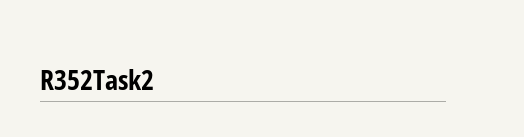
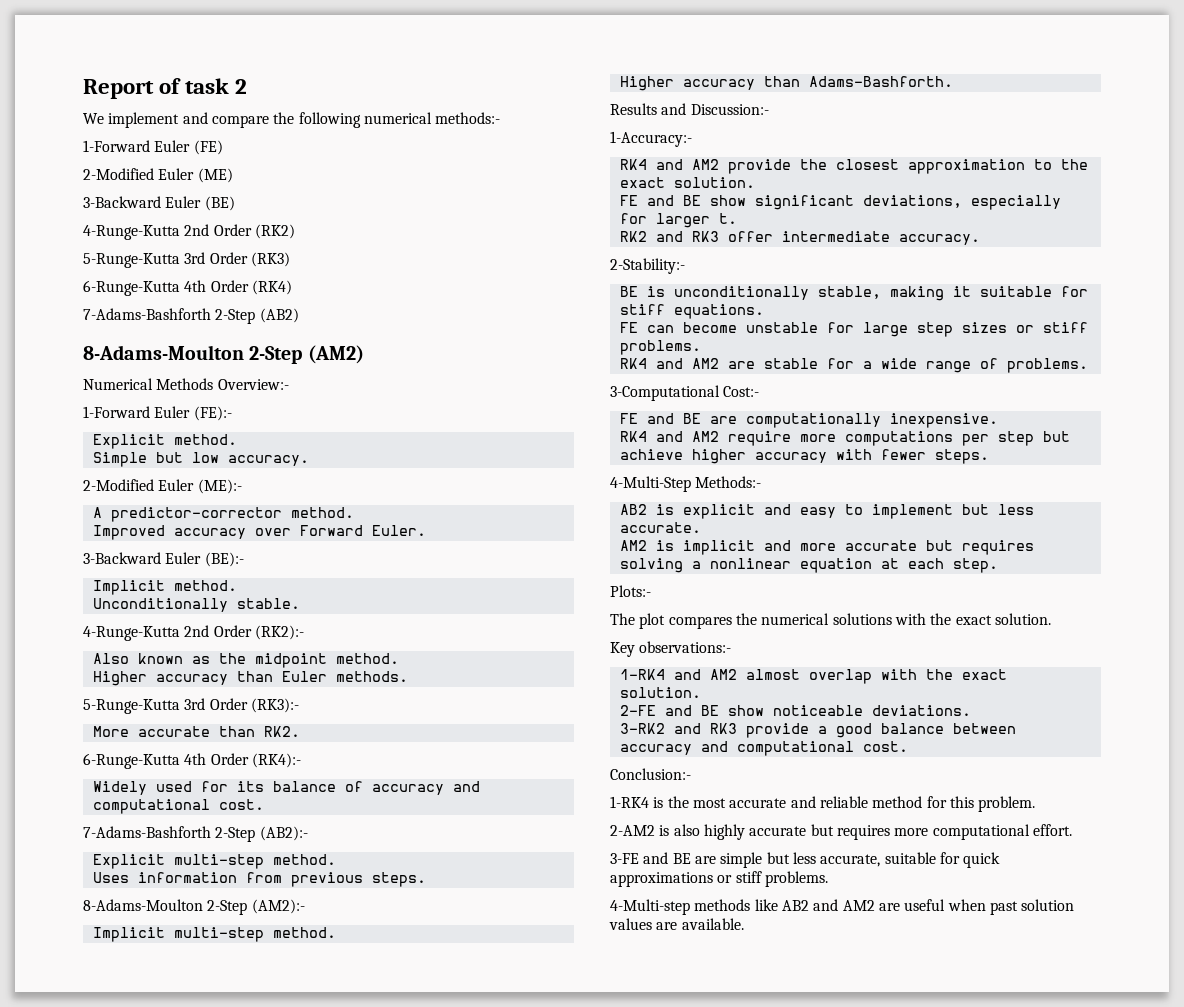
- R352Task2
+ Report of task 2
+ We implement and compare the following numerical methods:-
+ 1-Forward Euler (FE)
+ 2-Modified Euler (ME)
+ 3-Backward Euler (BE)
+ 4-Runge-Kutta 2nd Order (RK2)
+ 5-Runge-Kutta 3rd Order (RK3)
+ 6-Runge-Kutta 4th Order (RK4)
+ 7-Adams-Bashforth 2-Step (AB2)
+ 8-Adams-Moulton 2-Step (AM2)
+ Numerical Methods Overview:-
+ 1-Forward Euler (FE):-
+ Explicit method.
+ Simple but low accuracy.
+ 2-Modified Euler (ME):-
+ A predictor-corrector method.
+ Improved accuracy over Forward Euler.
+ 3-Backward Euler (BE):-
+ Implicit method.
+ Unconditionally stable.
+ 4-Runge-Kutta 2nd Order (RK2):-
+ Also known as the midpoint method.
+ Higher accuracy than Euler methods.
+ 5-Runge-Kutta 3rd Order (RK3):-
+ More accurate than RK2.
+ 6-Runge-Kutta 4th Order (RK4):-
+ Widely used for its balance of accuracy and computational cost.
+ 7-Adams-Bashforth 2-Step (AB2):-
+ Explicit multi-step method.
+ Uses information from previous steps.
+ 8-Adams-Moulton 2-Step (AM2):-
+ Implicit multi-step method.
+ Higher accuracy than Adams-Bashforth.
+ Results and Discussion:-
+ 1-Accuracy:-
+ RK4 and AM2 provide the closest approximation to the exact solution.
+ FE and BE show significant deviations, especially for larger t.
+ RK2 and RK3 offer intermediate accuracy.
+ 2-Stability:-
+ BE is unconditionally stable, making it suitable for stiff equations.
+ FE can become unstable for large step sizes or stiff problems.
+ RK4 and AM2 are stable for a wide range of problems.
+ 3-Computational Cost:-
+ FE and BE are computationally inexpensive.
+ RK4 and AM2 require more computations per step but achieve higher accuracy with fewer steps.
+ 4-Multi-Step Methods:-
+ AB2 is explicit and easy to implement but less accurate.
+ AM2 is implicit and more accurate but requires solving a nonlinear equation at each step.
+ Plots:-
+ The plot compares the numerical solutions with the exact solution.
+ Key observations:-
+ 1-RK4 and AM2 almost overlap with the exact solution.
+ 2-FE and BE show noticeable deviations.
+ 3-RK2 and RK3 provide a good balance between accuracy and computational cost.
+ Conclusion:-
+ 1-RK4 is the most accurate and reliable method for this problem.
+ 2-AM2 is also highly accurate but requires more computational effort.
+ 3-FE and BE are simple but less accurate, suitable for quick approximations or stiff problems.
+ 4-Multi-step methods like AB2 and AM2 are useful when past solution values are available.

